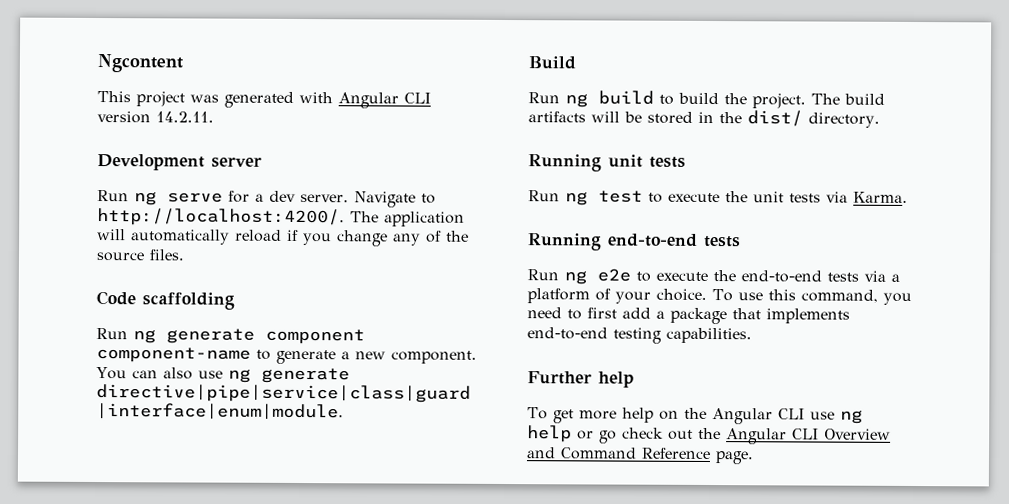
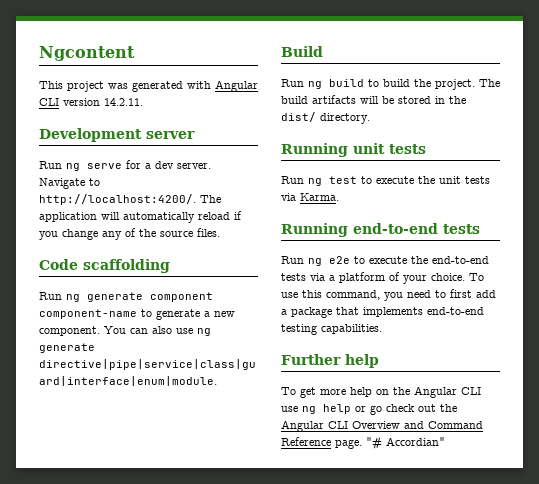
+ "# Accordian"

